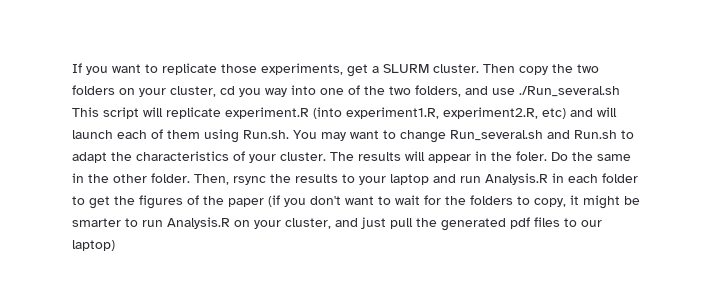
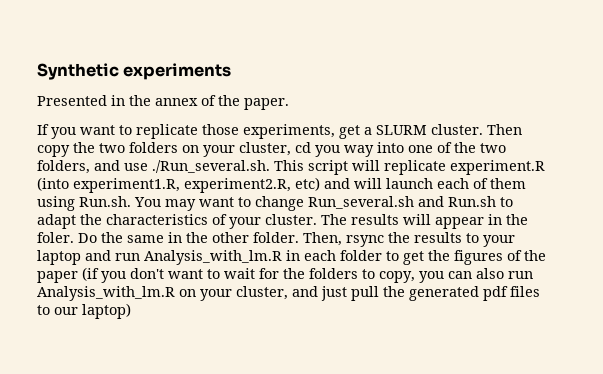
+ Synthetic experiments
+ Presented in the annex of the paper.
- Then copy the two folders on your cluster, cd you way into one of the two folders, and use ./Run_several.sh This script will replicate experiment.R (into experiment1.R, experiment2.R, etc) and will launch each of them using Run.sh. You may want to change Run_several.sh and Run.sh to adapt the characteristics of your cluster.
+ Then copy the two folders on your cluster, cd you way into one of the two folders, and use ./Run_several.sh. This script will replicate experiment.R (into experiment1.R, experiment2.R, etc) and will launch each of them using Run.sh. You may want to change Run_several.sh and Run.sh to adapt the characteristics of your cluster.
- Then, rsync the results to your laptop and run Analysis.R in each folder to get the figures of the paper (if you don't want to wait for the folders to copy, it might be smarter to run Analysis.R on your cluster, and just pull the generated pdf files to our laptop)
+ Then, rsync the results to your laptop and run Analysis_with_lm.R in each folder to get the figures of the paper (if you don't want to wait for the folders to copy, you can also run Analysis_with_lm.R on your cluster, and just pull the generated pdf files to our laptop)

